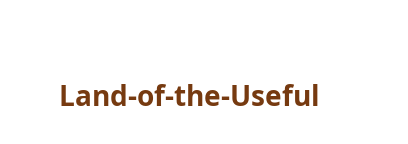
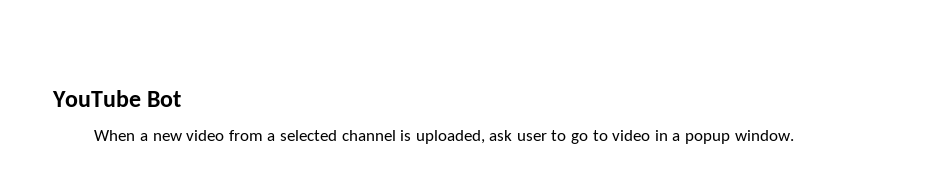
- Land-of-the-Useful
+ YouTube Bot
+ When a new video from a selected channel is uploaded, ask user to go to video in a popup window.

